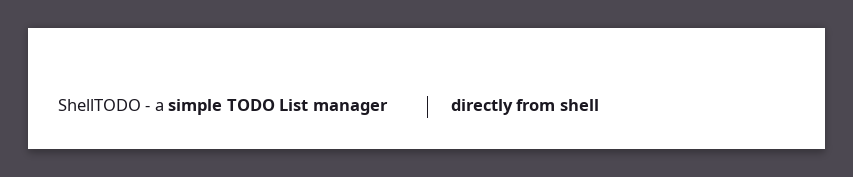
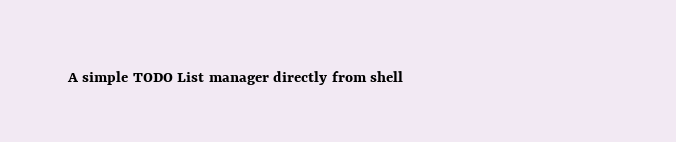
- ShellTODO - a simple TODO List manager directly from shell
+ A simple TODO List manager directly from shell

